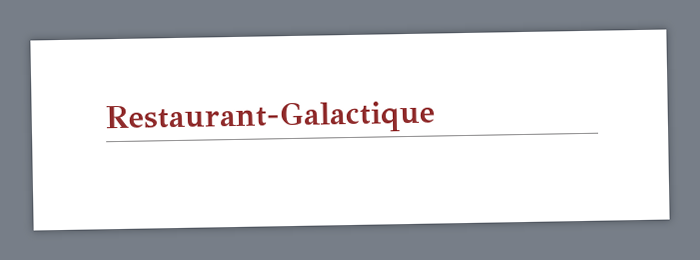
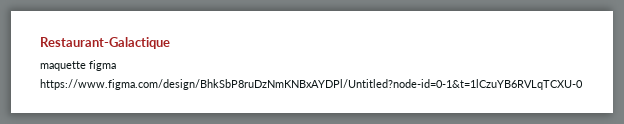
+ maquette figma https://www.figma.com/design/BhkSbP8ruDzNmKNBxAYDPl/Untitled?node-id=0-1&t=1lCzuYB6RVLqTCXU-0

